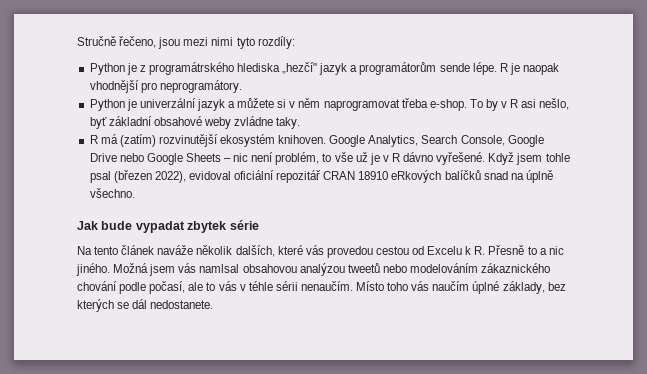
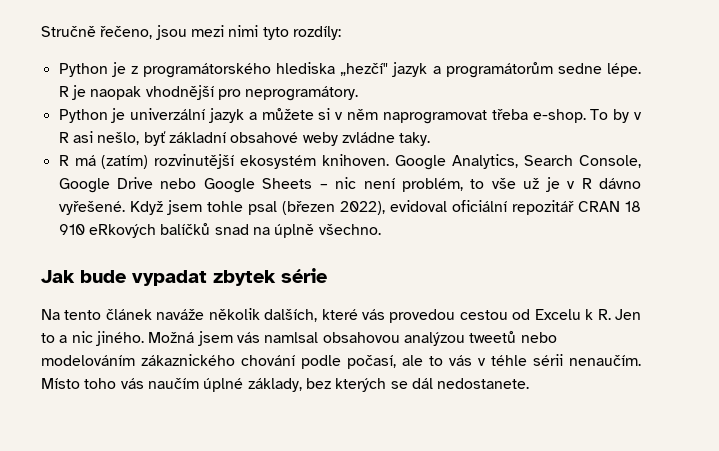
- Python je z programátrského hlediska „hezčí" jazyk a programátorům sende lépe.
+ Python je z programátorského hlediska „hezčí" jazyk a programátorům sedne lépe.
- Když jsem tohle psal (březen 2022), evidoval oficiální repozitář CRAN 18910 eRkových balíčků snad na úplně všechno.
+ Když jsem tohle psal (březen 2022), evidoval oficiální repozitář CRAN 18 910 eRkových balíčků snad na úplně všechno.
- Na tento článek naváže několik dalších, které vás provedou cestou od Excelu k R. Přesně to a nic jiného.
+ Na tento článek naváže několik dalších, které vás provedou cestou od Excelu k R. Jen to a nic jiného.

